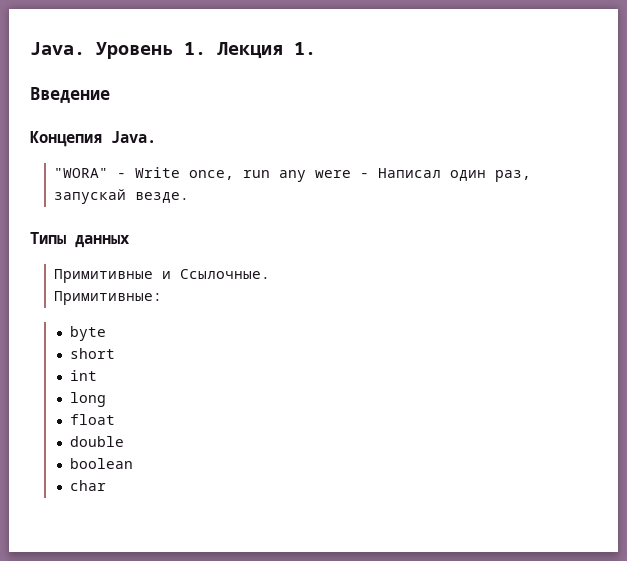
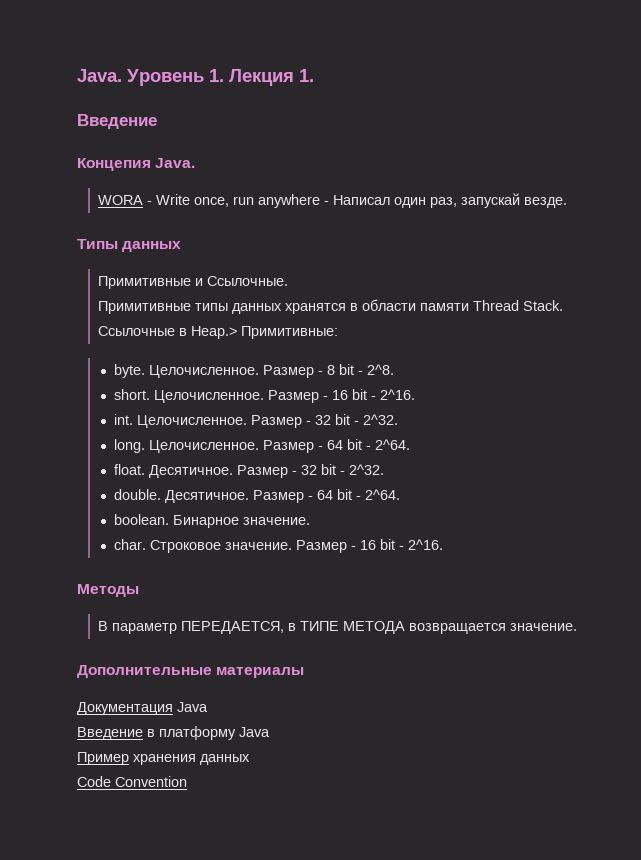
- "WORA" - Write once, run any were - Написал один раз, запускай везде.
+ WORA - Write once, run anywhere - Написал один раз, запускай везде.
- Примитивные:
- byte
- short
- int
- long
- float
- double
- boolean
- char
+ Примитивные типы данных хранятся в области памяти Thread Stack. Ссылочные в Heap.> Примитивные:
+ byte. Целочисленное. Размер - 8 bit - 2^8.
+ short. Целочисленное. Размер - 16 bit - 2^16.
+ int. Целочисленное. Размер - 32 bit - 2^32.
+ long. Целочисленное. Размер - 64 bit - 2^64.
+ float. Десятичное. Размер - 32 bit - 2^32.
+ double. Десятичное. Размер - 64 bit - 2^64.
+ boolean. Бинарное значение.
+ char. Строковое значение. Размер - 16 bit - 2^16.
+ Методы
+ В параметр ПЕРЕДАЕТСЯ, в ТИПЕ МЕТОДА возвращается значение.
+ Дополнительные материалы
+ Документация Java
+ Введение в платформу Java
+ Пример хранения данных
+ Code Convention

